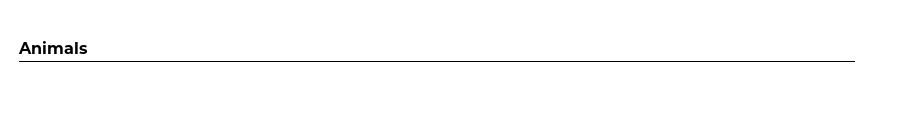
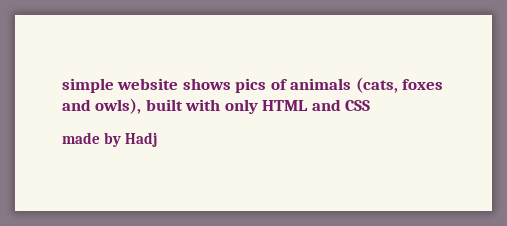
- Animals
+ simple website shows pics of animals (cats, foxes and owls), built with only HTML and CSS
+ made by Hadj

